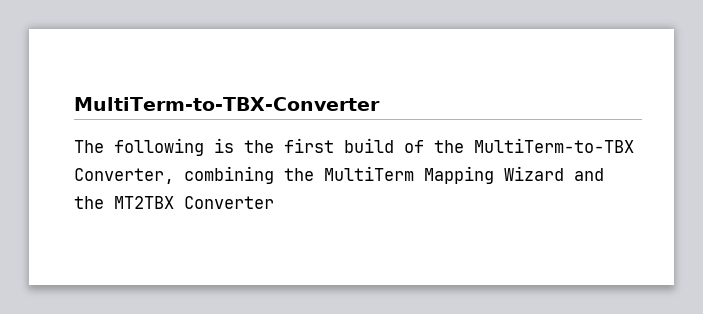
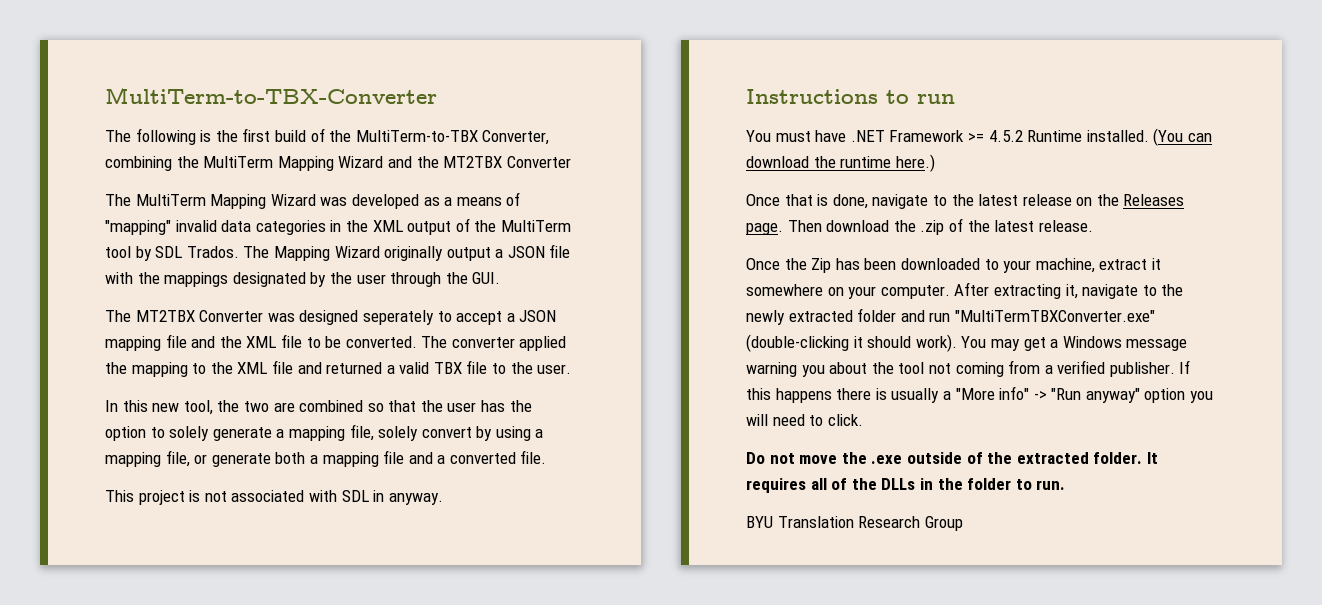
+ The MultiTerm Mapping Wizard was developed as a means of "mapping" invalid data categories in the XML output of the MultiTerm tool by SDL Trados. The Mapping Wizard originally output a JSON file with the mappings designated by the user through the GUI.
+ The MT2TBX Converter was designed seperately to accept a JSON mapping file and the XML file to be converted. The converter applied the mapping to the XML file and returned a valid TBX file to the user.
+ In this new tool, the two are combined so that the user has the option to solely generate a mapping file, solely convert by using a mapping file, or generate both a mapping file and a converted file.
+ This project is not associated with SDL in anyway.
+ Instructions to run
+ You must have .NET Framework >= 4.5.2 Runtime installed. (You can download the runtime here.)
+ Once that is done, navigate to the latest release on the Releases page. Then download the .zip of the latest release.
+ Once the Zip has been downloaded to your machine, extract it somewhere on your computer. After extracting it, navigate to the newly extracted folder and run "MultiTermTBXConverter.exe" (double-clicking it should work). You may get a Windows message warning you about the tool not coming from a verified publisher. If this happens there is usually a "More info" -> "Run anyway" option you will need to click.
+ Do not move the .exe outside of the extracted folder. It requires all of the DLLs in the folder to run.
+ BYU Translation Research Group

